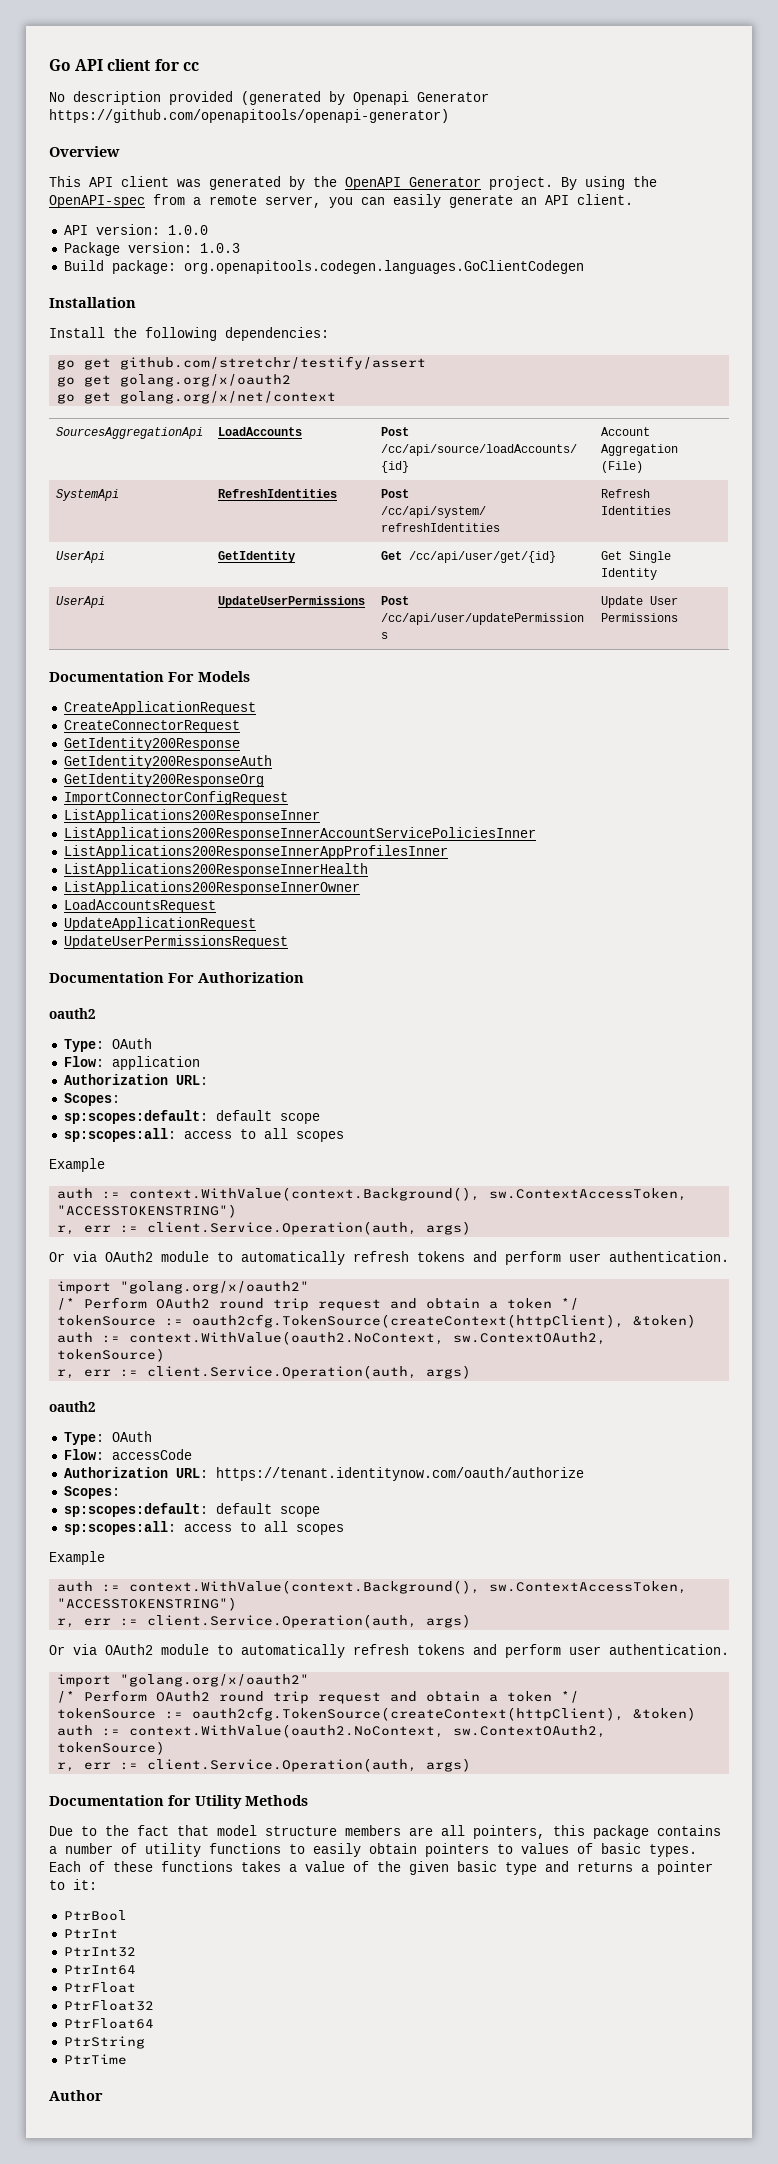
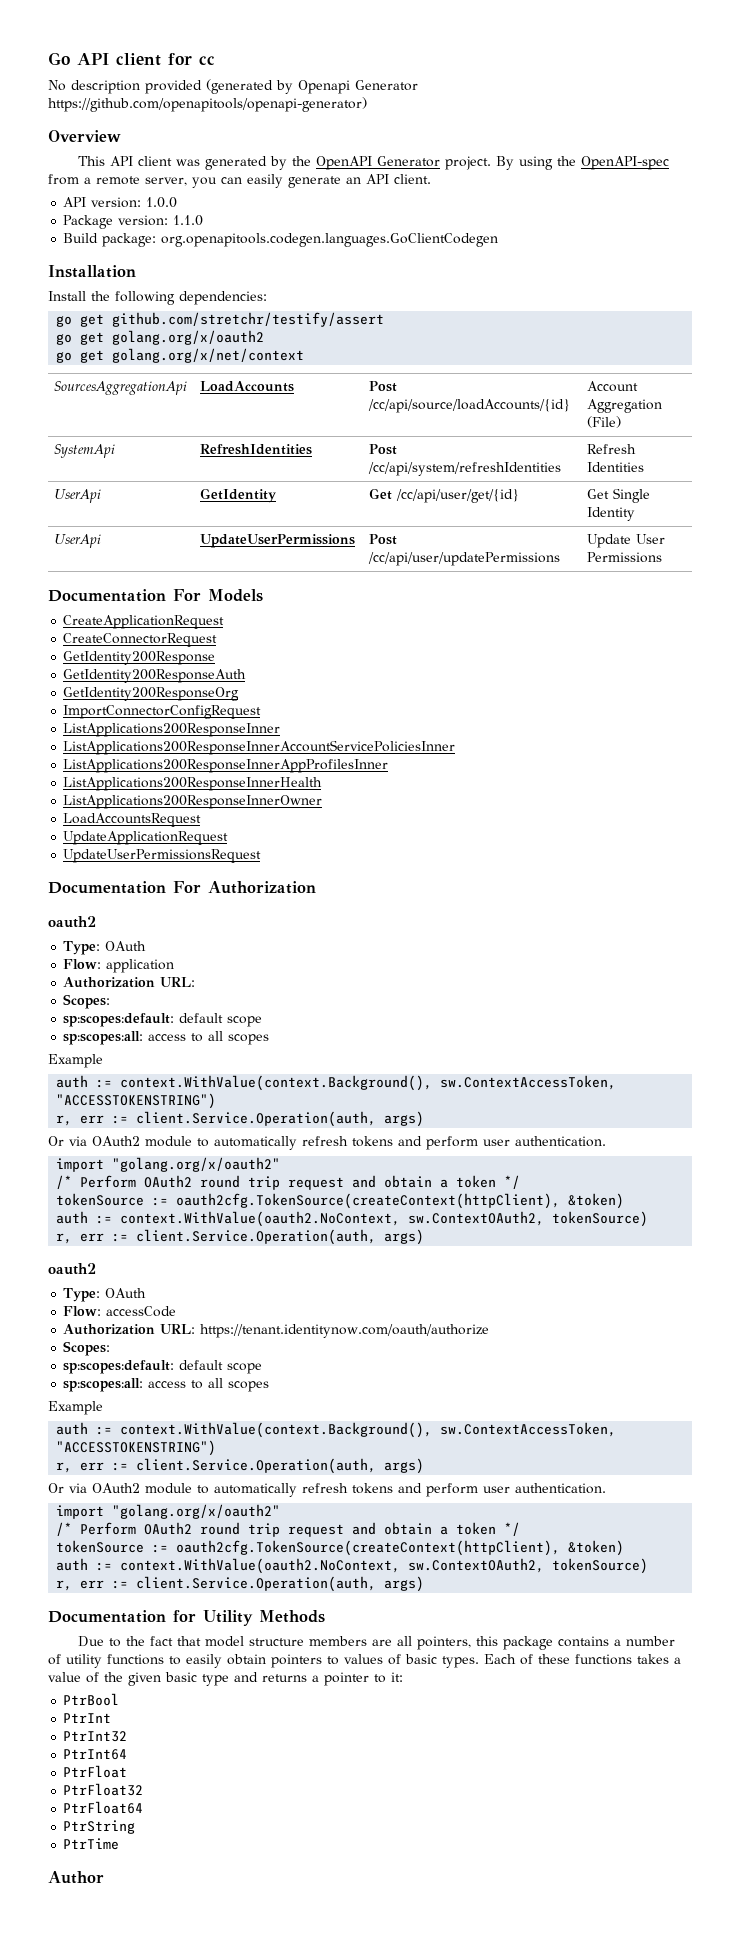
- Package version: 1.0.3
+ Package version: 1.1.0

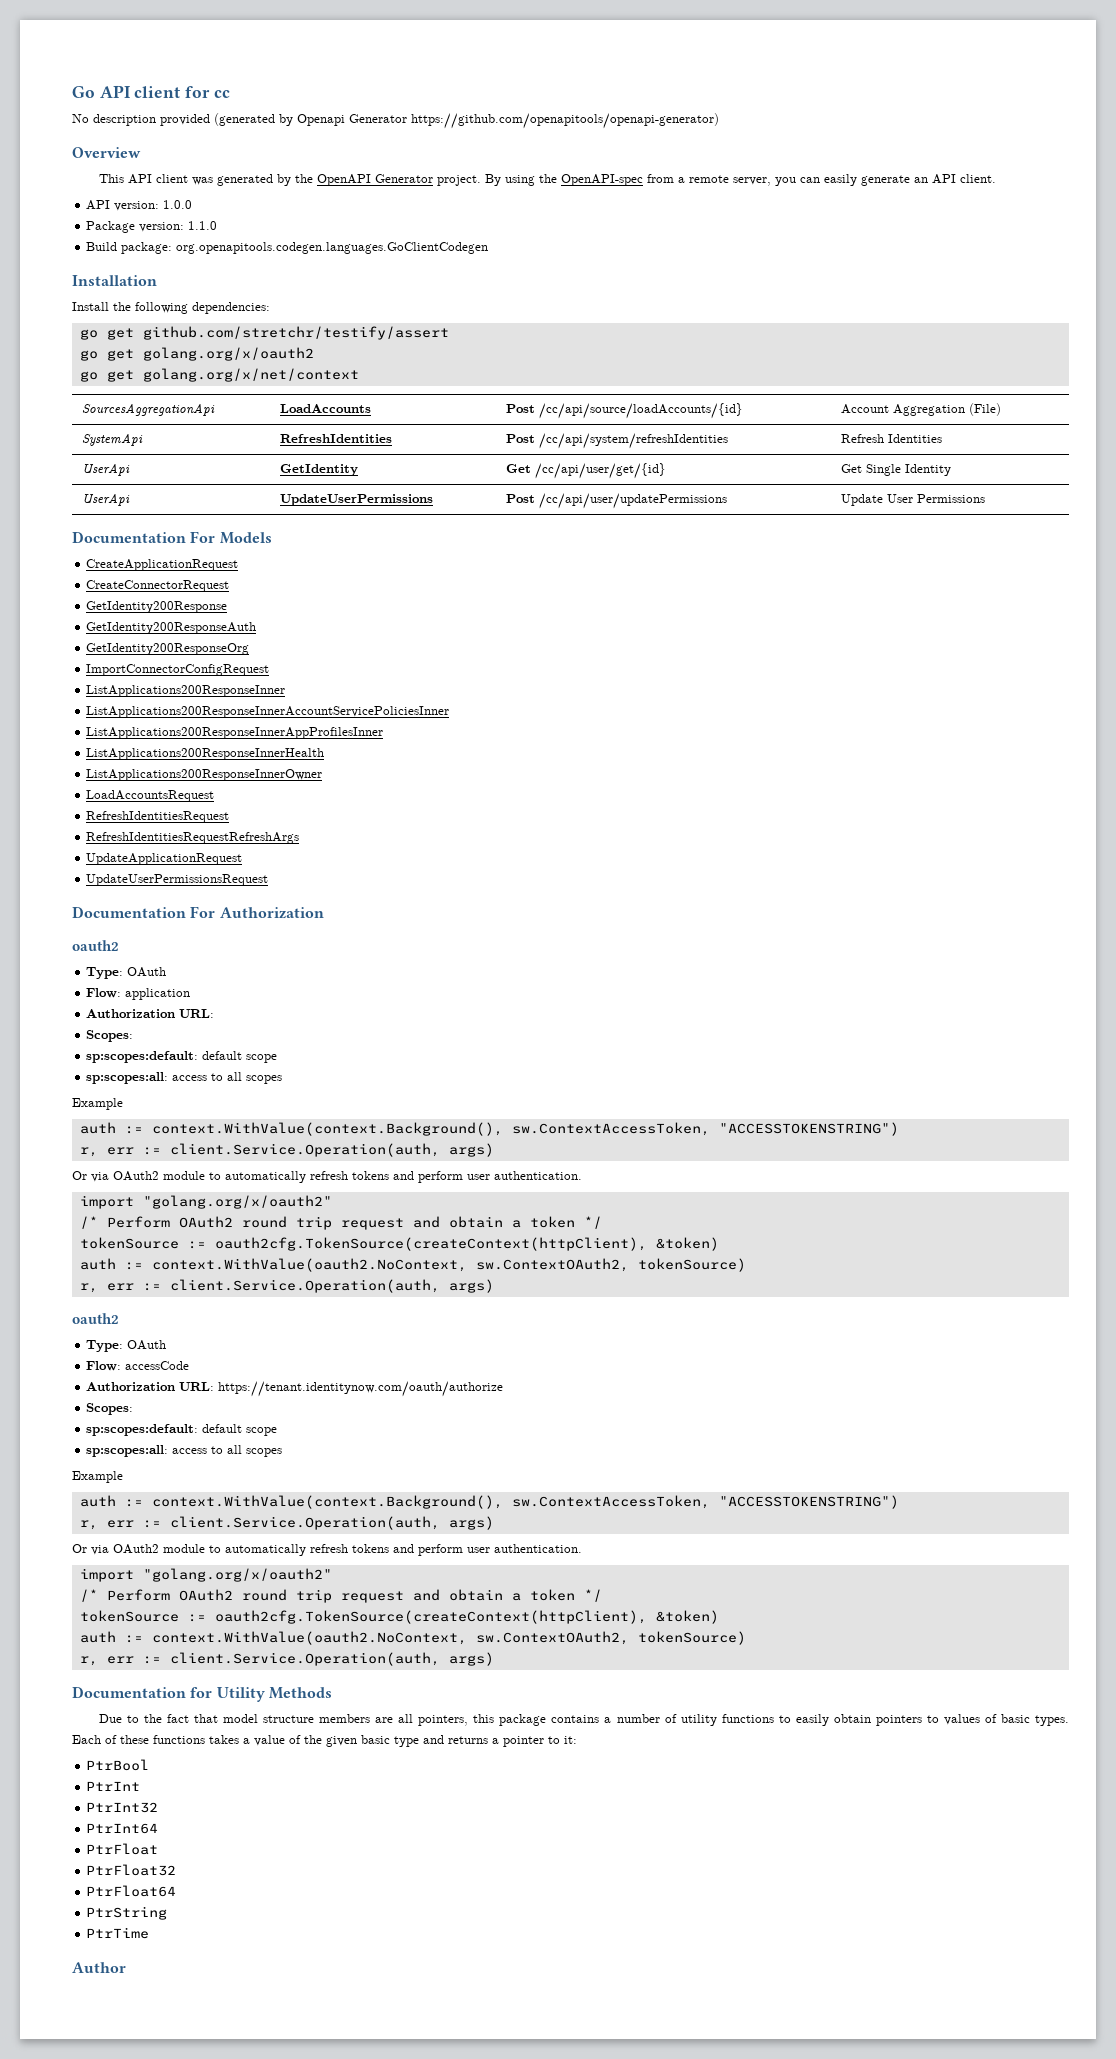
+ RefreshIdentitiesRequest
+ RefreshIdentitiesRequestRefreshArgs

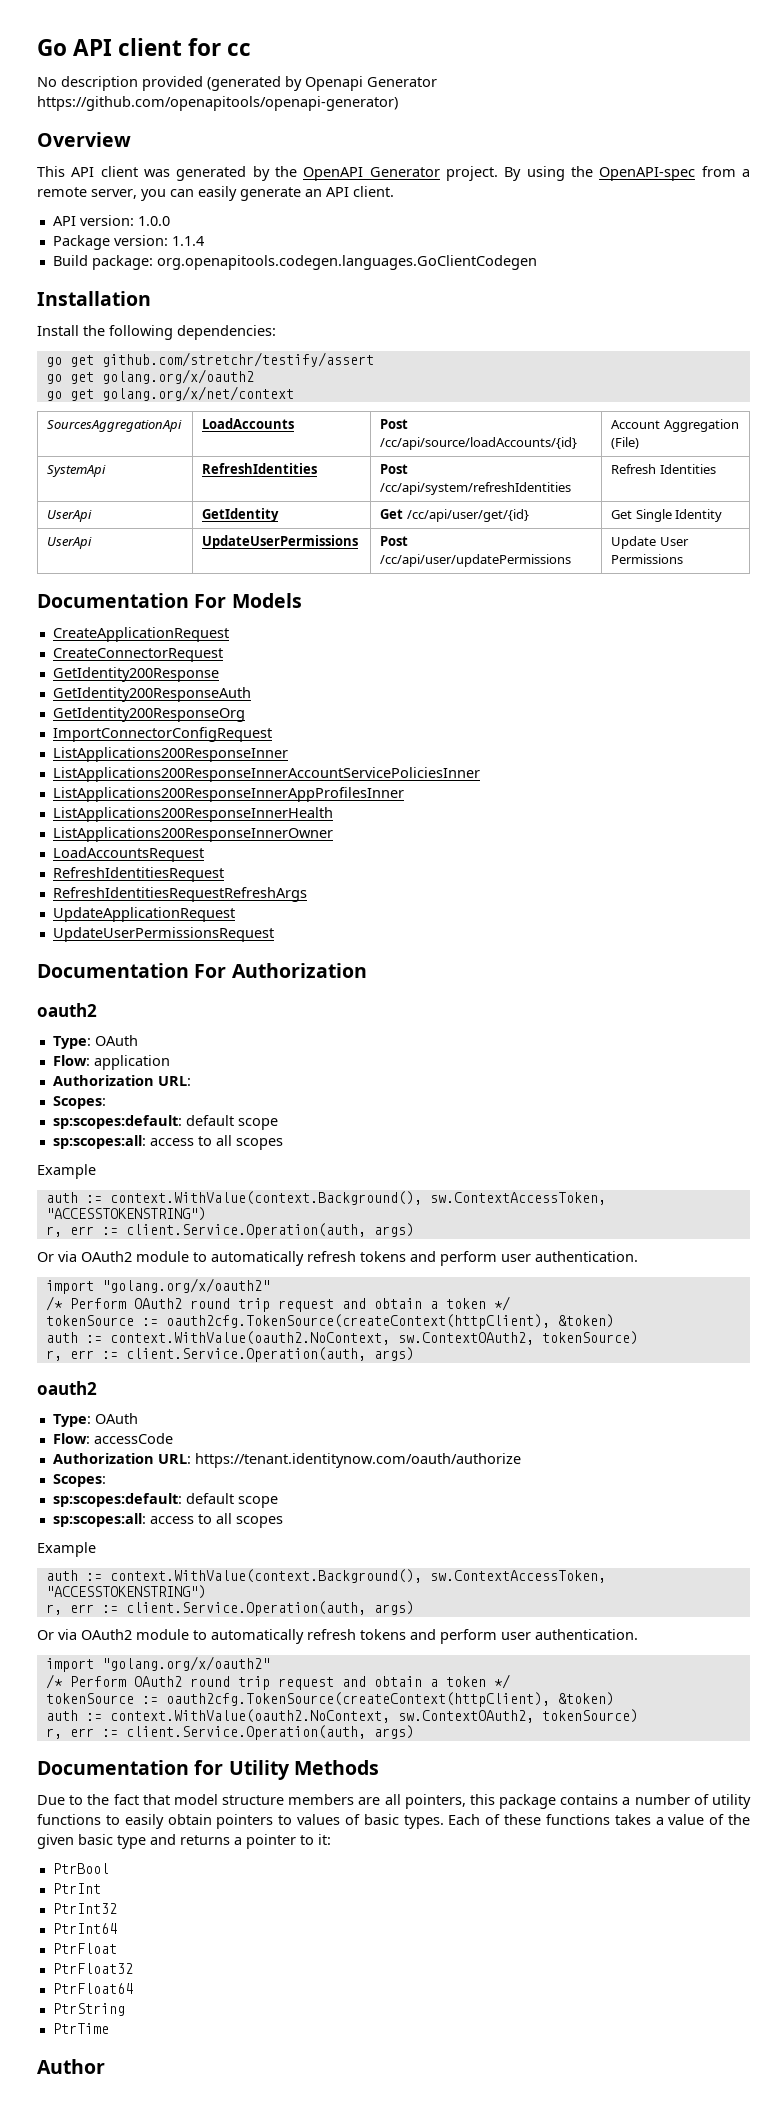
- Package version: 1.1.0
+ Package version: 1.1.4

